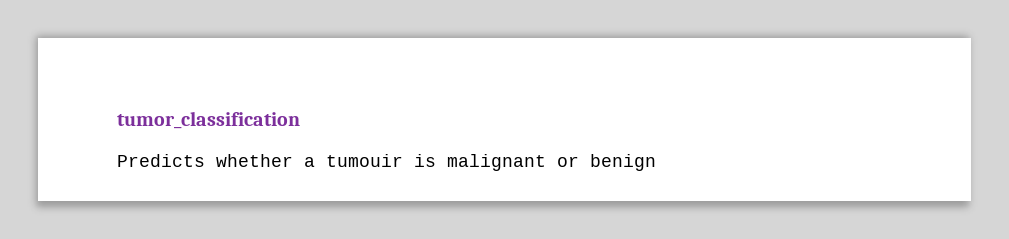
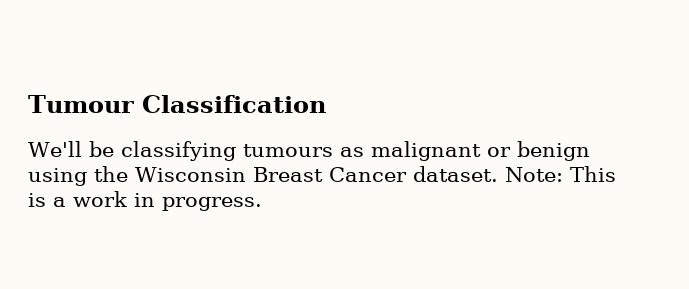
- tumor_classification
- Predicts whether a tumouir is malignant or benign
+ Tumour Classification
+ We'll be classifying tumours as malignant or benign using the Wisconsin Breast Cancer dataset. Note: This is a work in progress.

